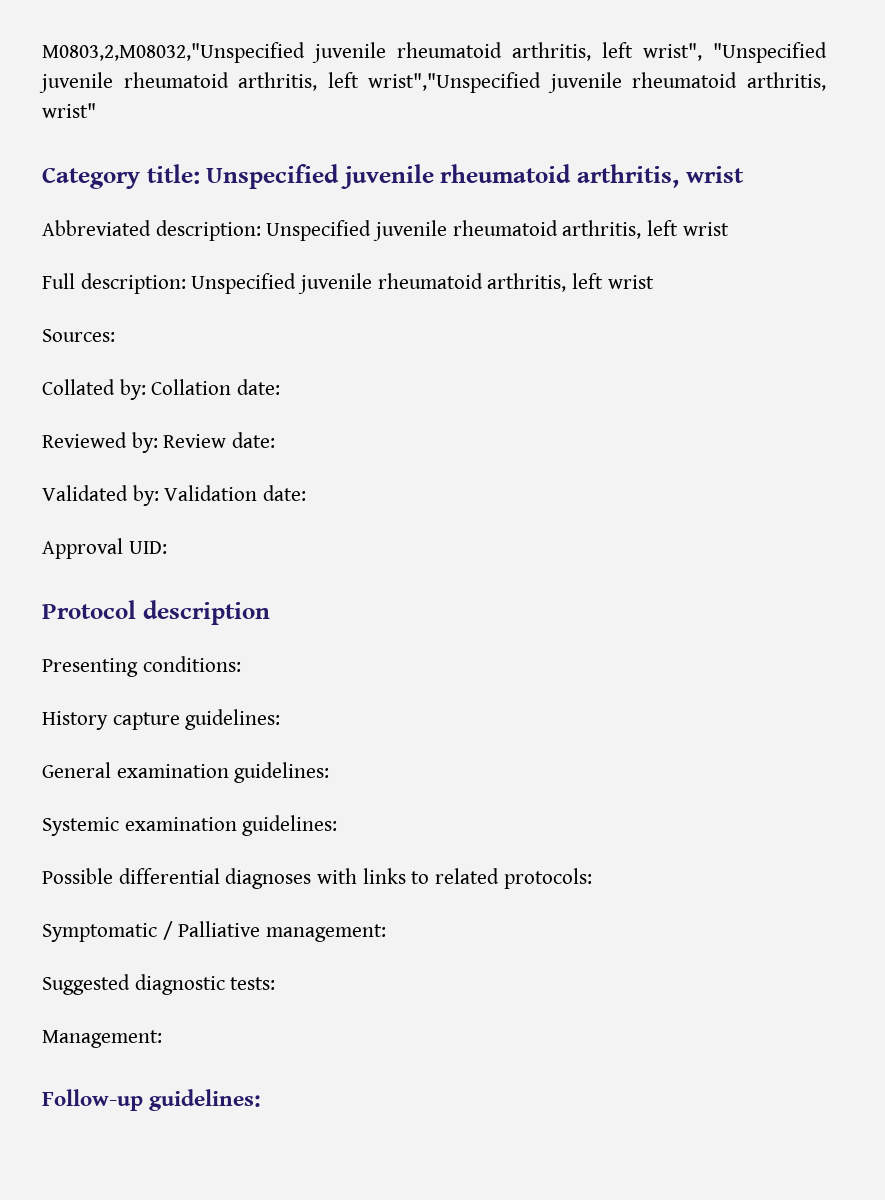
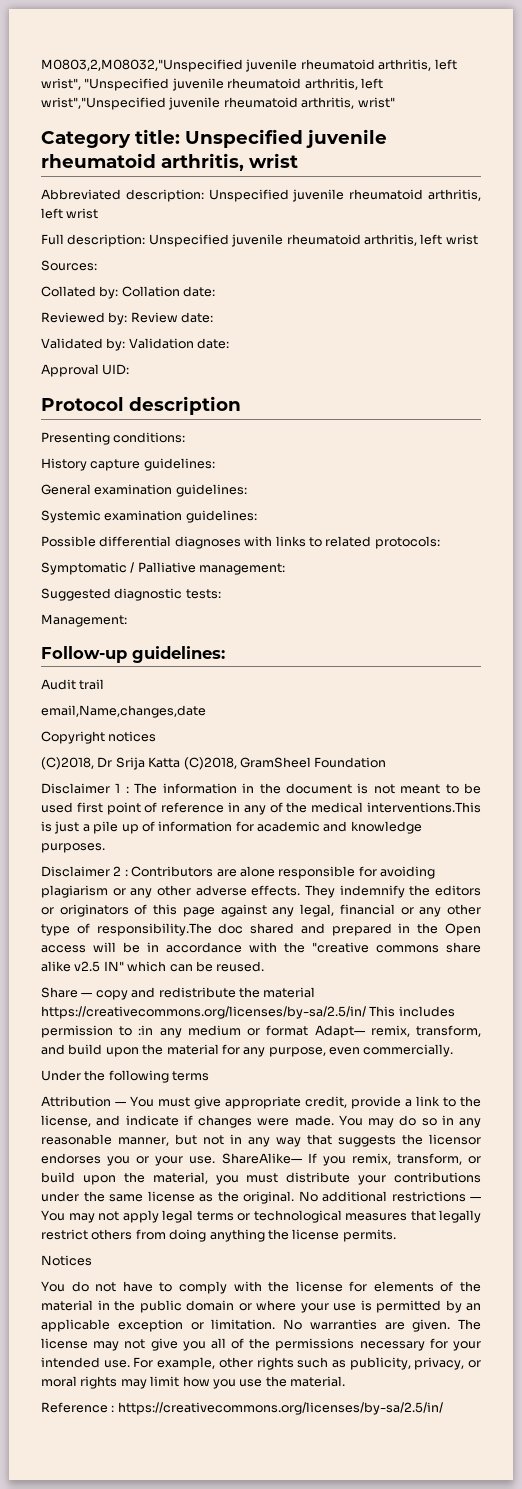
+ Audit trail
+ email,Name,changes,date
+ Copyright notices
+ (C)2018, Dr Srija Katta (C)2018, GramSheel Foundation
+ Disclaimer 1 : The information in the document is not meant to be used first point of reference in any of the medical interventions.This is just a pile up of information for academic and knowledge purposes.
+ Disclaimer 2 : Contributors are alone responsible for avoiding plagiarism or any other adverse effects. They indemnify the editors or originators of this page against any legal, financial or any other type of responsibility.The doc shared and prepared in the Open access will be in accordance with the "creative commons share alike v2.5 IN" which can be reused.
+ Share — copy and redistribute the material https://creativecommons.org/licenses/by-sa/2.5/in/ This includes permission to :in any medium or format Adapt— remix, transform, and build upon the material for any purpose, even commercially.
+ Under the following terms
+ Attribution — You must give appropriate credit, provide a link to the license, and indicate if changes were made. You may do so in any reasonable manner, but not in any way that suggests the licensor endorses you or your use. ShareAlike— If you remix, transform, or build upon the material, you must distribute your contributions under the same license as the original. No additional restrictions — You may not apply legal terms or technological measures that legally restrict others from doing anything the license permits.
+ Notices
+ You do not have to comply with the license for elements of the material in the public domain or where your use is permitted by an applicable exception or limitation. No warranties are given. The license may not give you all of the permissions necessary for your intended use. For example, other rights such as publicity, privacy, or moral rights may limit how you use the material.
+ Reference : https://creativecommons.org/licenses/by-sa/2.5/in/

